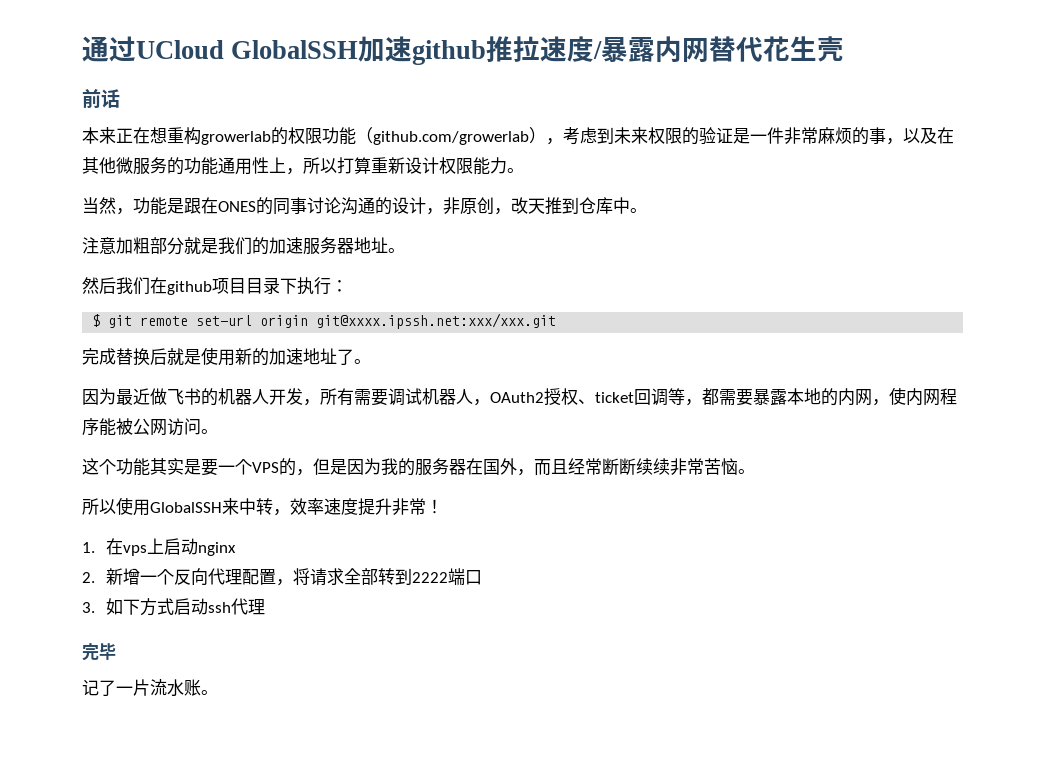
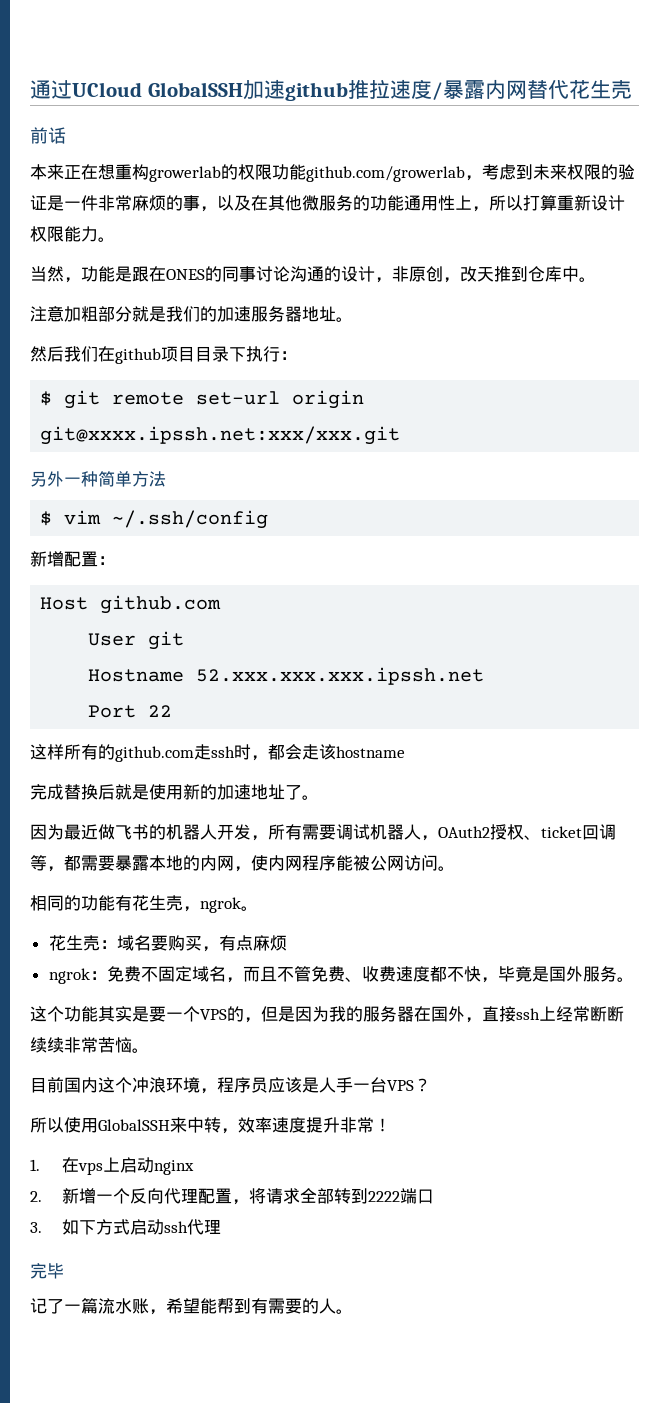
- 本来正在想重构growerlab的权限功能（github.com/growerlab），考虑到未来权限的验证是一件非常麻烦的事，以及在其他微服务的功能通用性上，所以打算重新设计权限能力。
+ 本来正在想重构growerlab的权限功能github.com/growerlab，考虑到未来权限的验证是一件非常麻烦的事，以及在其他微服务的功能通用性上，所以打算重新设计权限能力。
+ 另外一种简单方法
+ $ vim ~/.ssh/config
+ 新增配置：
+ Host github.com
+ User git
+ Hostname 52.xxx.xxx.xxx.ipssh.net
+ Port 22
+ 这样所有的github.com走ssh时，都会走该hostname
+ 相同的功能有花生壳，ngrok。
+ 花生壳：域名要购买，有点麻烦
+ ngrok：免费不固定域名，而且不管免费、收费速度都不快，毕竟是国外服务。
- 这个功能其实是要一个VPS的，但是因为我的服务器在国外，而且经常断断续续非常苦恼。
+ 这个功能其实是要一个VPS的，但是因为我的服务器在国外，直接ssh上经常断断续续非常苦恼。
+ 目前国内这个冲浪环境，程序员应该是人手一台VPS？
- 记了一片流水账。
+ 记了一篇流水账，希望能帮到有需要的人。

